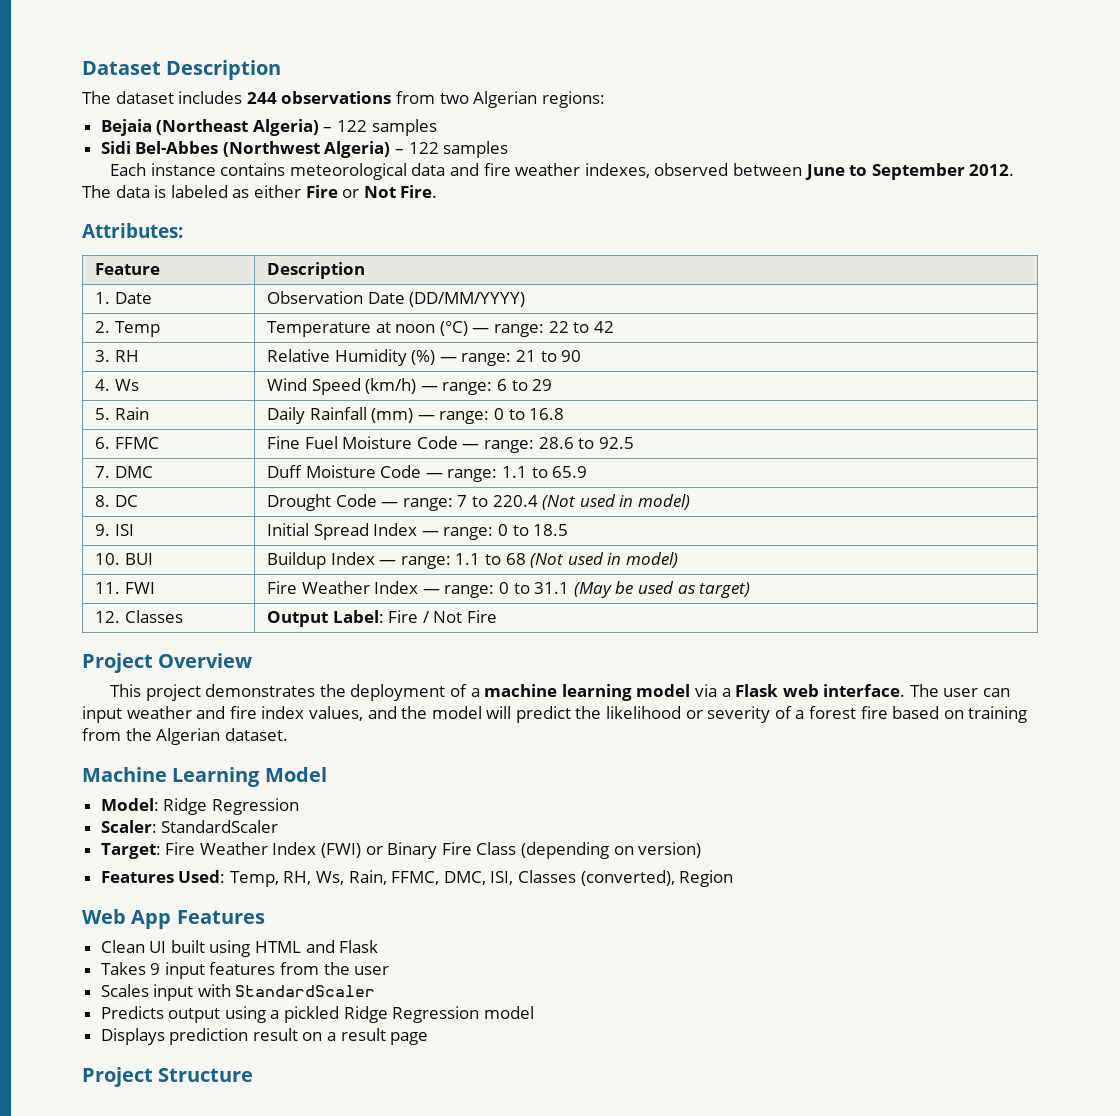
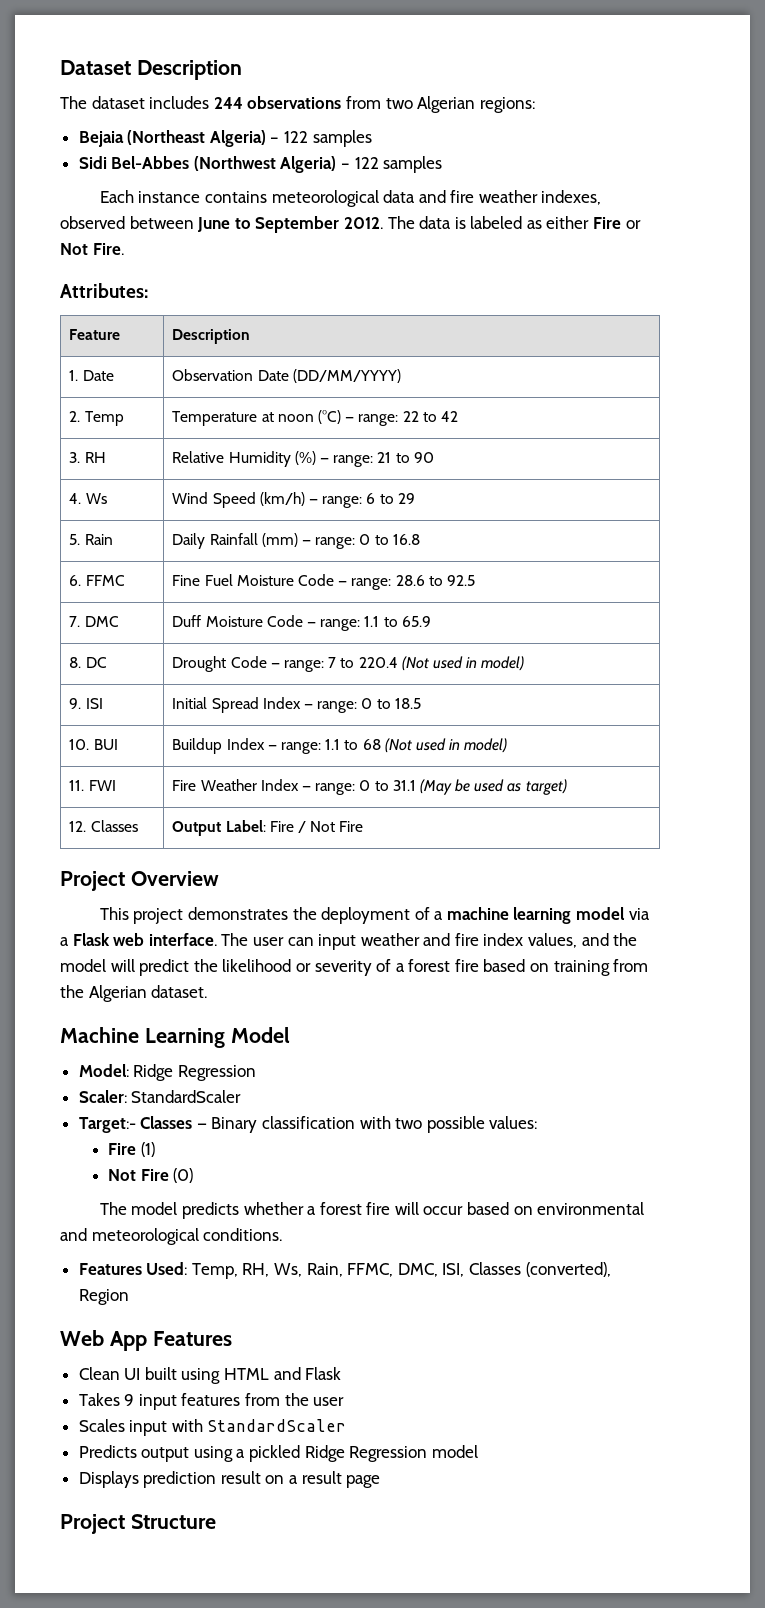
- Target: Fire Weather Index (FWI) or Binary Fire Class (depending on version)
+ Target:- Classes — Binary classification with two possible values:
+ Fire (1)
+ Not Fire (0)
+ The model predicts whether a forest fire will occur based on environmental and meteorological conditions.

